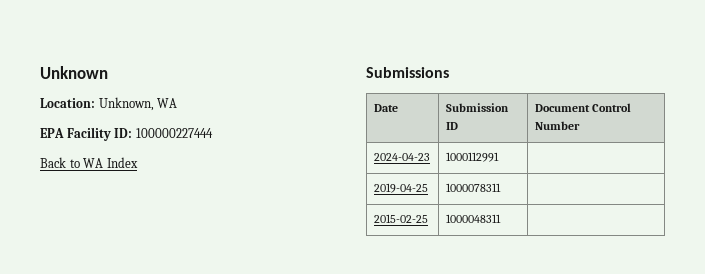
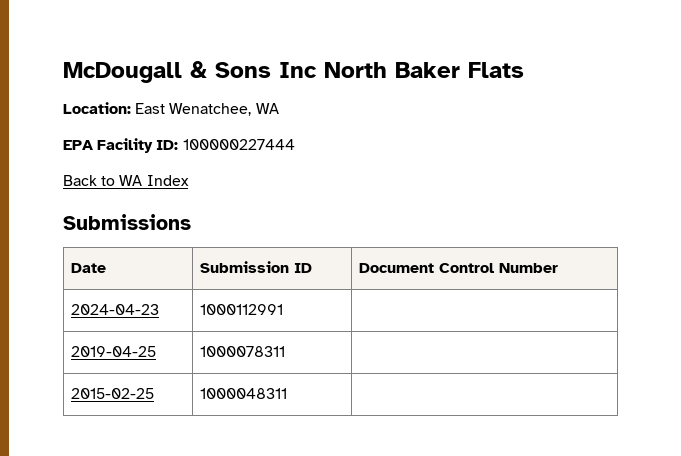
- Unknown
+ McDougall & Sons Inc North Baker Flats
- Location: Unknown, WA
+ Location: East Wenatchee, WA

